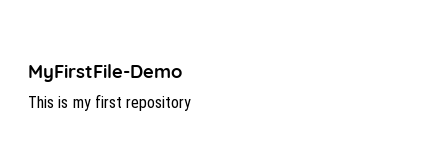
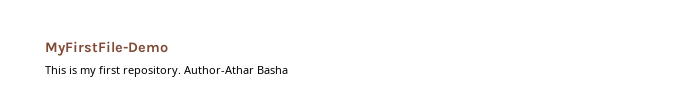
- This is my first repository
+ This is my first repository. Author-Athar Basha

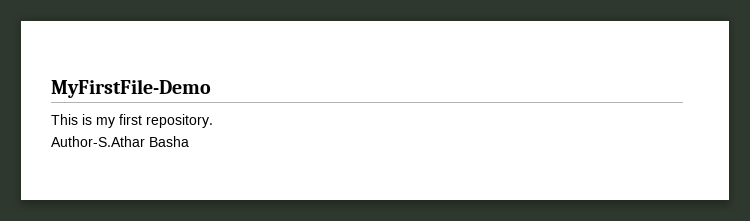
- This is my first repository. Author-Athar Basha
+ This is my first repository.
+ Author-S.Athar Basha

